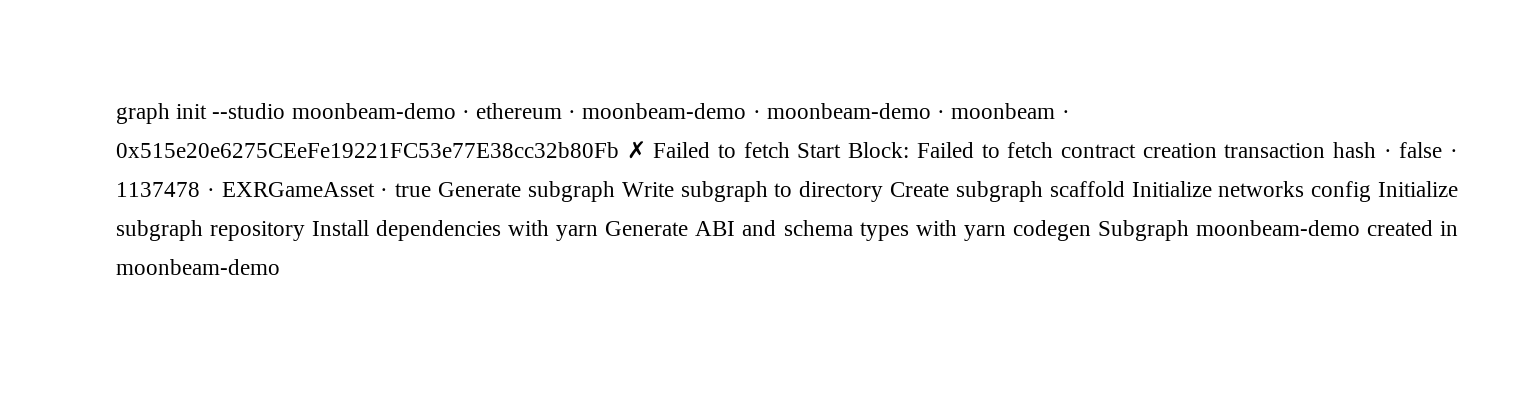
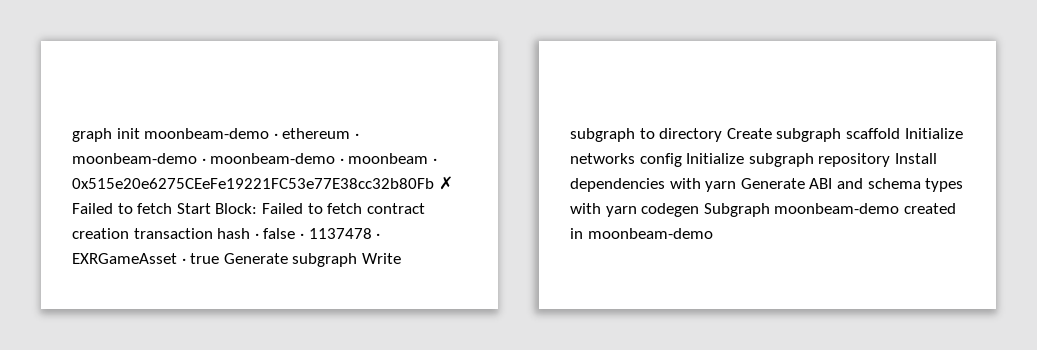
- graph init --studio moonbeam-demo · ethereum · moonbeam-demo · moonbeam-demo · moonbeam · 0x515e20e6275CEeFe19221FC53e77E38cc32b80Fb ✗ Failed to fetch Start Block:
+ graph init moonbeam-demo · ethereum · moonbeam-demo · moonbeam-demo · moonbeam · 0x515e20e6275CEeFe19221FC53e77E38cc32b80Fb ✗ Failed to fetch Start Block:

